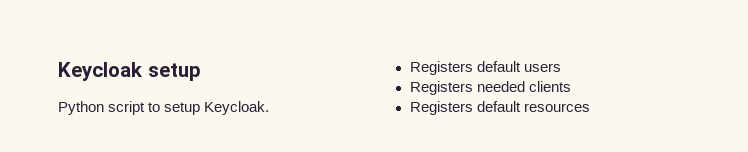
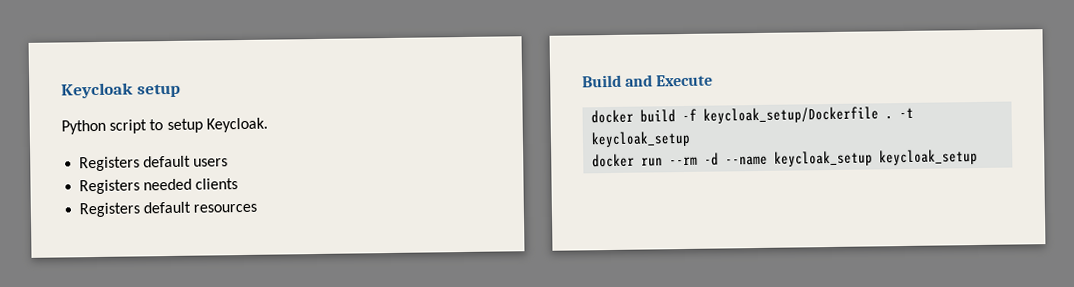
+ Build and Execute
+ docker build -f keycloak_setup/Dockerfile . -t keycloak_setup
+ docker run --rm -d --name keycloak_setup keycloak_setup

